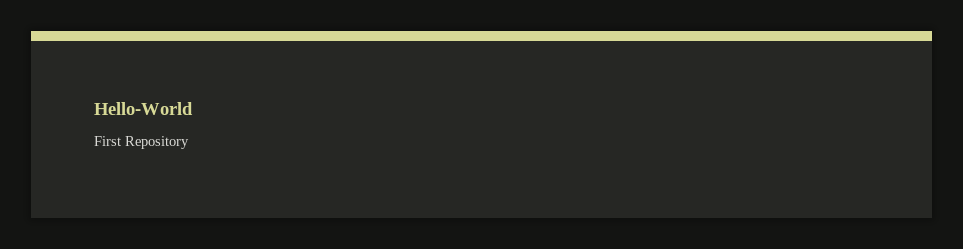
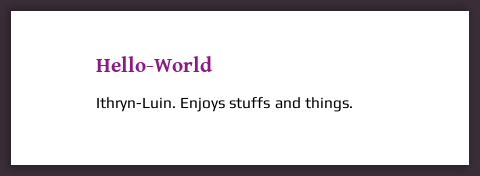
- First Repository
+ Ithryn-Luin. Enjoys stuffs and things.

